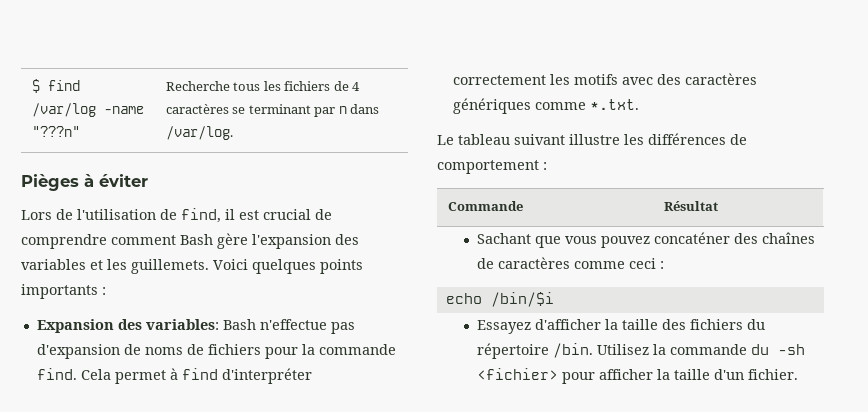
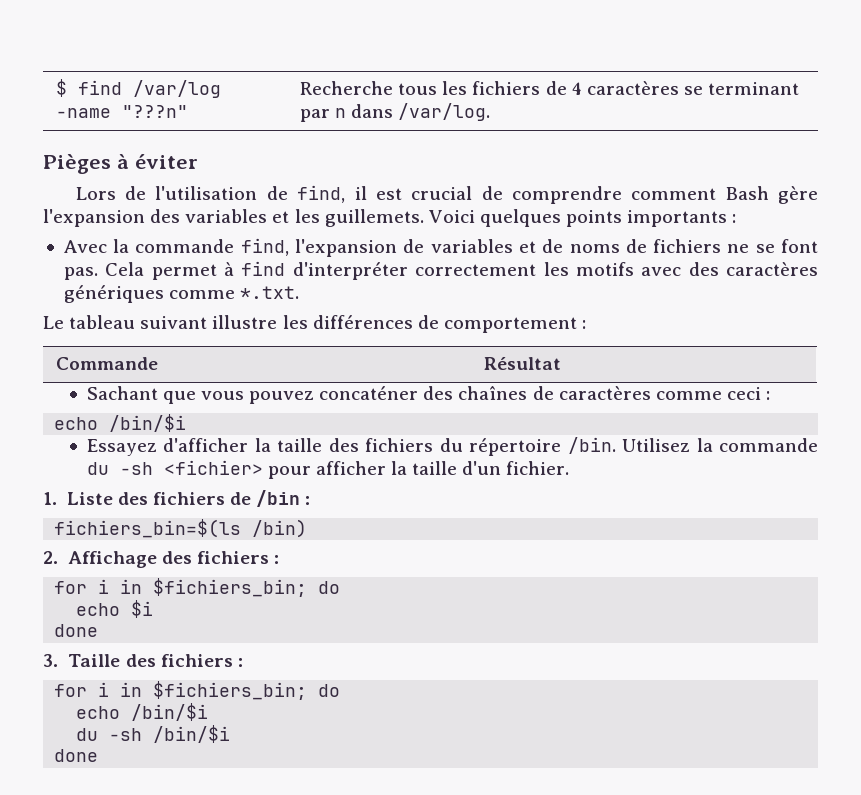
- Expansion des variables: Bash n'effectue pas d'expansion de noms de fichiers pour la commande find.
+ Avec la commande find, l'expansion de variables et de noms de fichiers ne se font pas.
+ 1. Liste des fichiers de /bin :
+ fichiers_bin=$(ls /bin)
+ 2. Affichage des fichiers :
+ for i in $fichiers_bin; do
+ echo $i
+ done
+ 3. Taille des fichiers :
+ for i in $fichiers_bin; do
+ echo /bin/$i
+ du -sh /bin/$i
+ done

